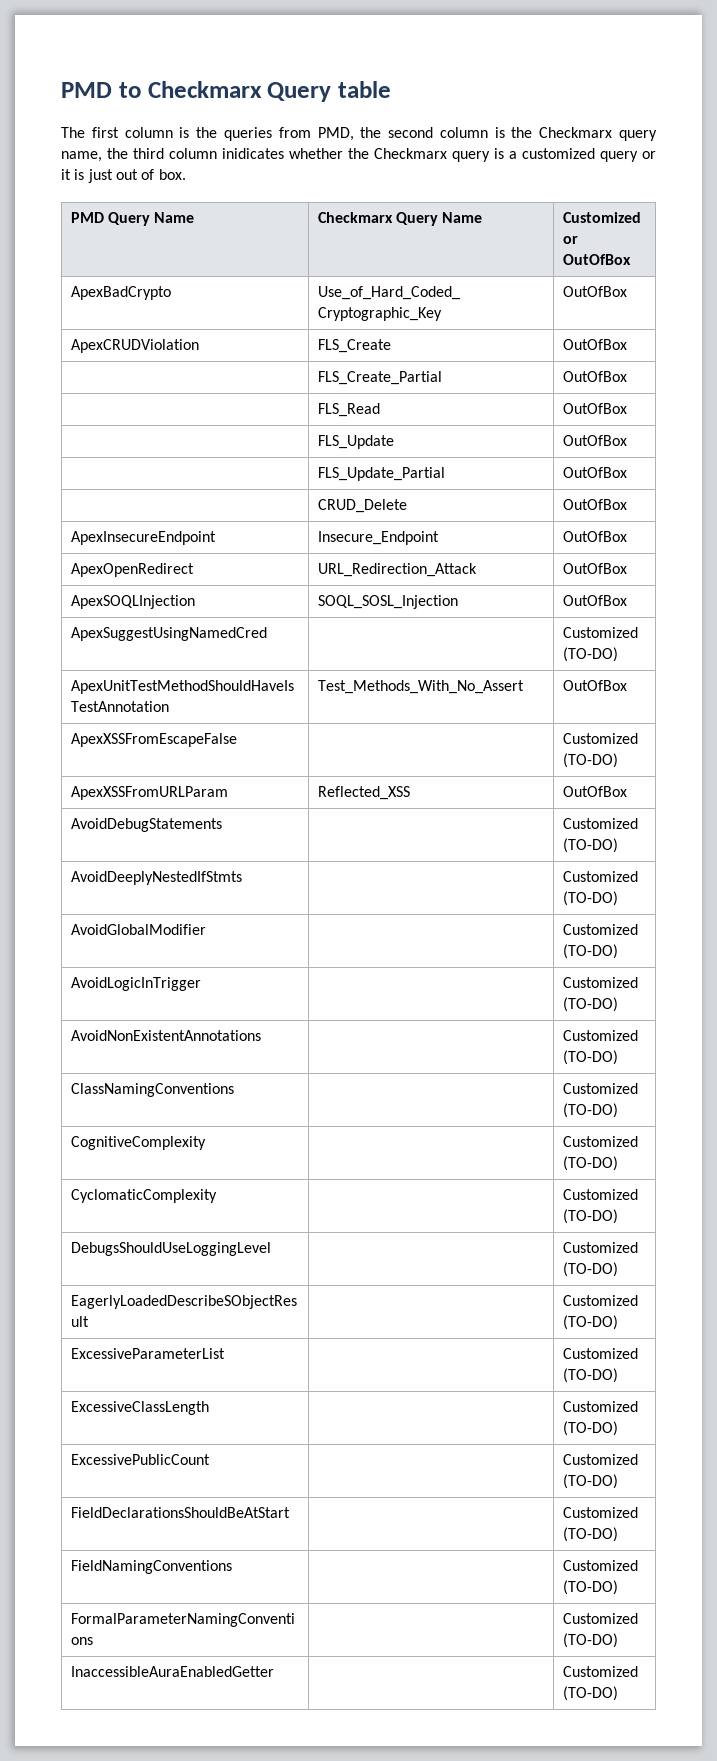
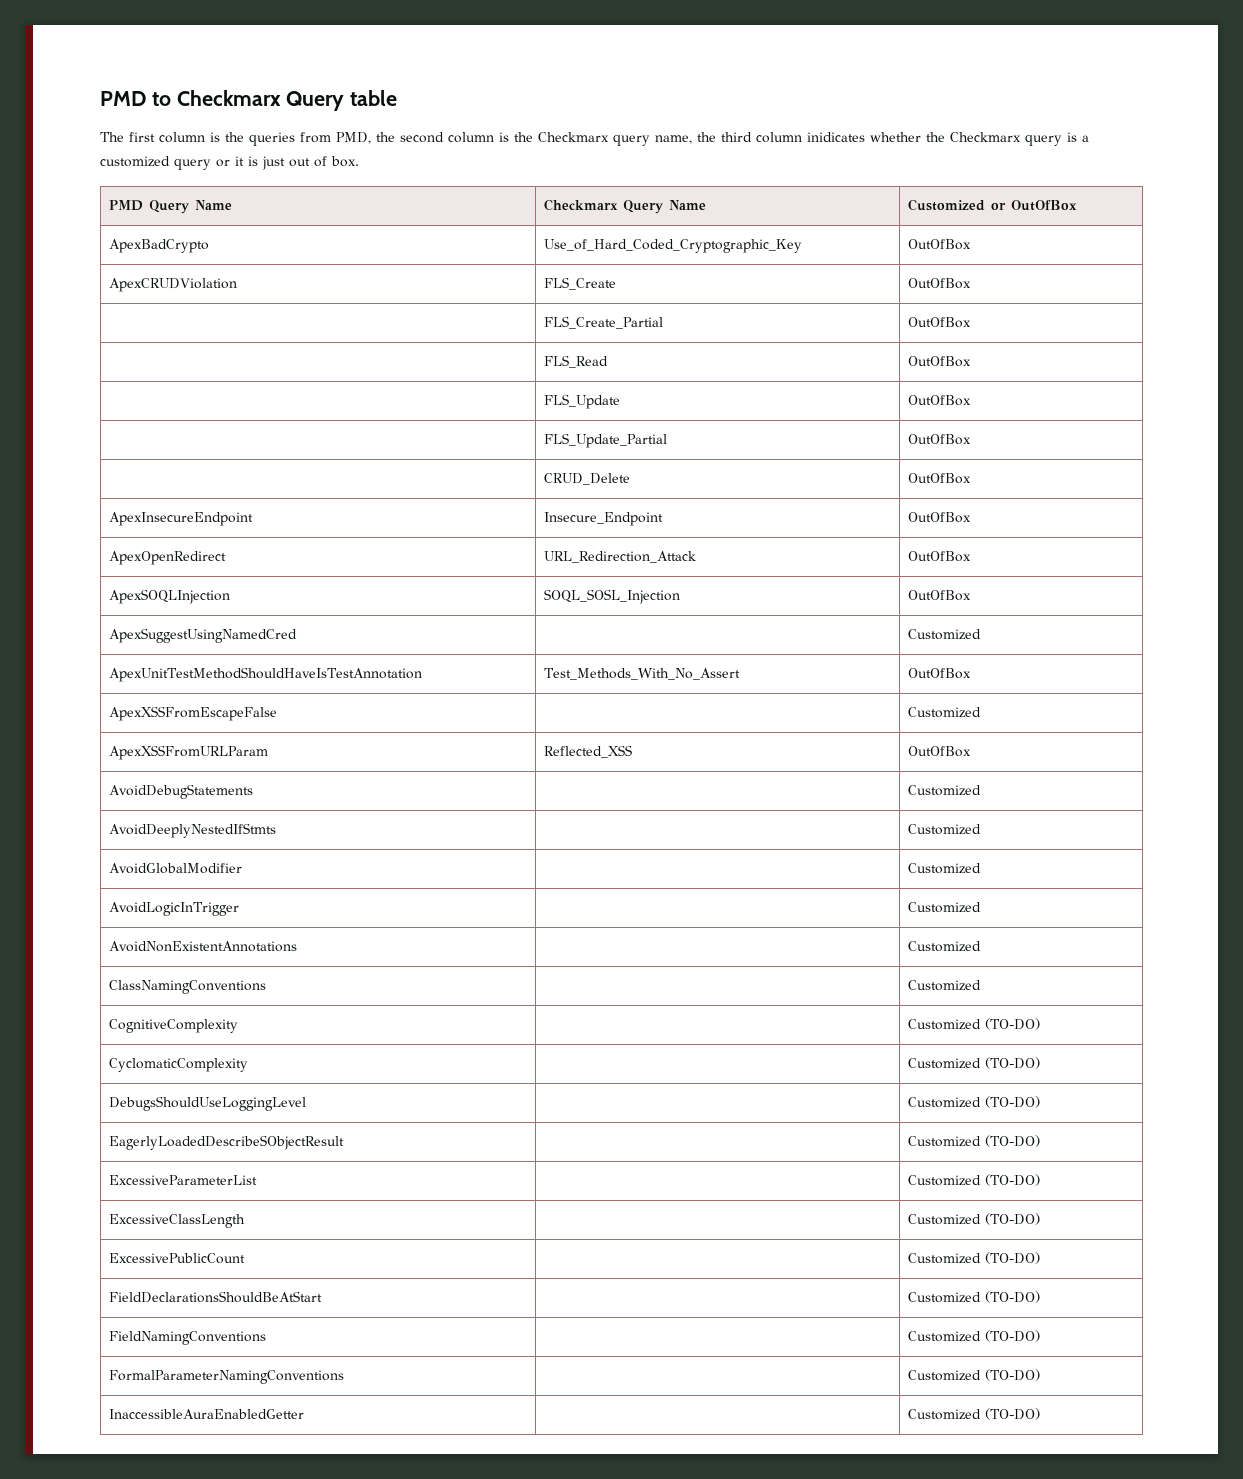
- ApexSuggestUsingNamedCred | | Customized (TO-DO)
+ ApexSuggestUsingNamedCred | | Customized
- ApexXSSFromEscapeFalse | | Customized (TO-DO)
+ ApexXSSFromEscapeFalse | | Customized
- AvoidDebugStatements | | Customized (TO-DO)
+ AvoidDebugStatements | | Customized
- AvoidDeeplyNestedIfStmts | | Customized (TO-DO)
+ AvoidDeeplyNestedIfStmts | | Customized
- AvoidGlobalModifier | | Customized (TO-DO)
+ AvoidGlobalModifier | | Customized
- AvoidLogicInTrigger | | Customized (TO-DO)
+ AvoidLogicInTrigger | | Customized
- AvoidNonExistentAnnotations | | Customized (TO-DO)
+ AvoidNonExistentAnnotations | | Customized
- ClassNamingConventions | | Customized (TO-DO)
+ ClassNamingConventions | | Customized

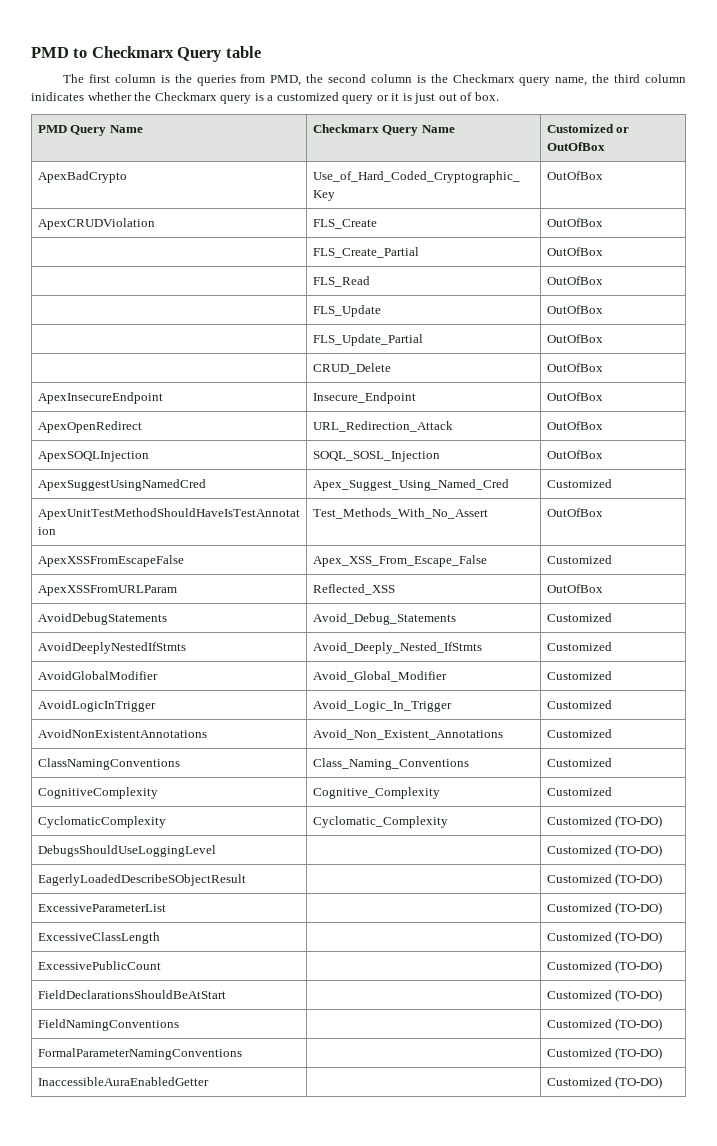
- ApexSuggestUsingNamedCred | | Customized
+ ApexSuggestUsingNamedCred | Apex_Suggest_Using_Named_Cred | Customized
- ApexXSSFromEscapeFalse | | Customized
+ ApexXSSFromEscapeFalse | Apex_XSS_From_Escape_False | Customized
- AvoidDebugStatements | | Customized
+ AvoidDebugStatements | Avoid_Debug_Statements | Customized
- AvoidDeeplyNestedIfStmts | | Customized
+ AvoidDeeplyNestedIfStmts | Avoid_Deeply_Nested_IfStmts | Customized
- AvoidGlobalModifier | | Customized
+ AvoidGlobalModifier | Avoid_Global_Modifier | Customized
- AvoidLogicInTrigger | | Customized
+ AvoidLogicInTrigger | Avoid_Logic_In_Trigger | Customized
- AvoidNonExistentAnnotations | | Customized
+ AvoidNonExistentAnnotations | Avoid_Non_Existent_Annotations | Customized
- ClassNamingConventions | | Customized
+ ClassNamingConventions | Class_Naming_Conventions | Customized
- CognitiveComplexity | | Customized (TO-DO)
+ CognitiveComplexity | Cognitive_Complexity | Customized
- CyclomaticComplexity | | Customized (TO-DO)
+ CyclomaticComplexity | Cyclomatic_Complexity | Customized (TO-DO)

